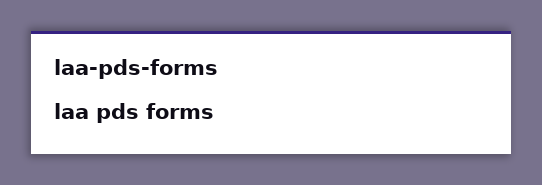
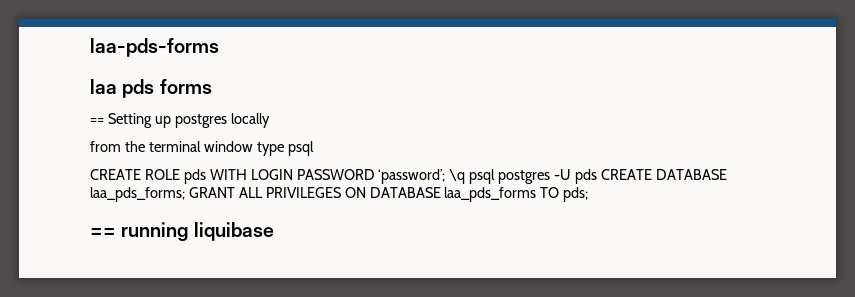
+ == Setting up postgres locally
+ from the terminal window type psql
+ CREATE ROLE pds WITH LOGIN PASSWORD ‘password’; \q psql postgres -U pds CREATE DATABASE laa_pds_forms; GRANT ALL PRIVILEGES ON DATABASE laa_pds_forms TO pds;
+ == running liquibase

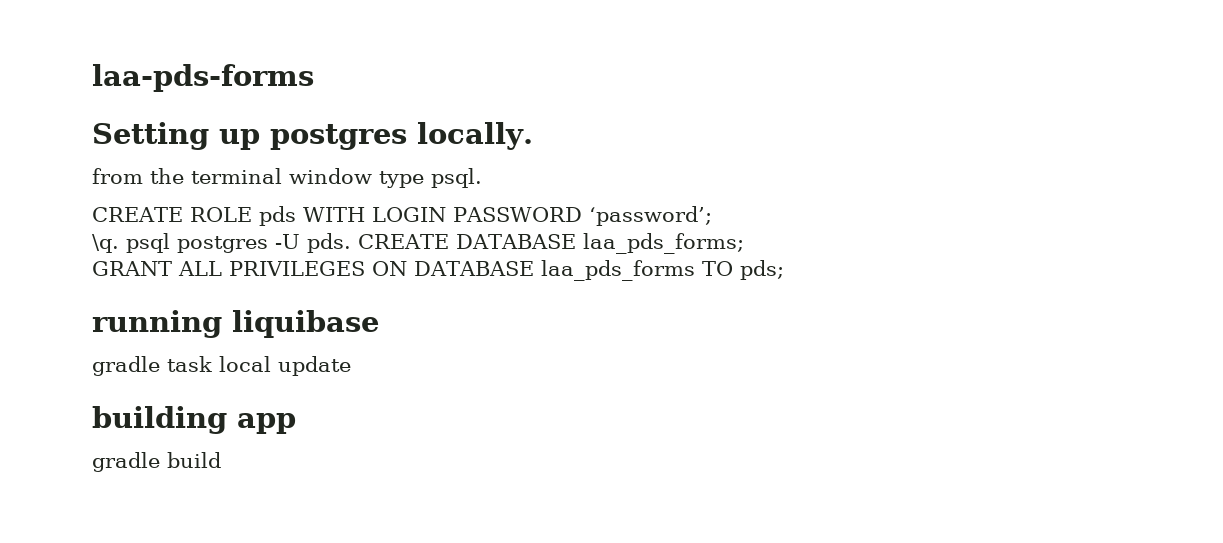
- laa pds forms
- == Setting up postgres locally
+ Setting up postgres locally.
- from the terminal window type psql
+ from the terminal window type psql.
- CREATE ROLE pds WITH LOGIN PASSWORD ‘password’; \q psql postgres -U pds CREATE DATABASE laa_pds_forms; GRANT ALL PRIVILEGES ON DATABASE laa_pds_forms TO pds;
+ CREATE ROLE pds WITH LOGIN PASSWORD ‘password’;
+ \q. psql postgres -U pds. CREATE DATABASE laa_pds_forms;
+ GRANT ALL PRIVILEGES ON DATABASE laa_pds_forms TO pds;
- == running liquibase
+ running liquibase
+ gradle task local update
+ building app
+ gradle build

